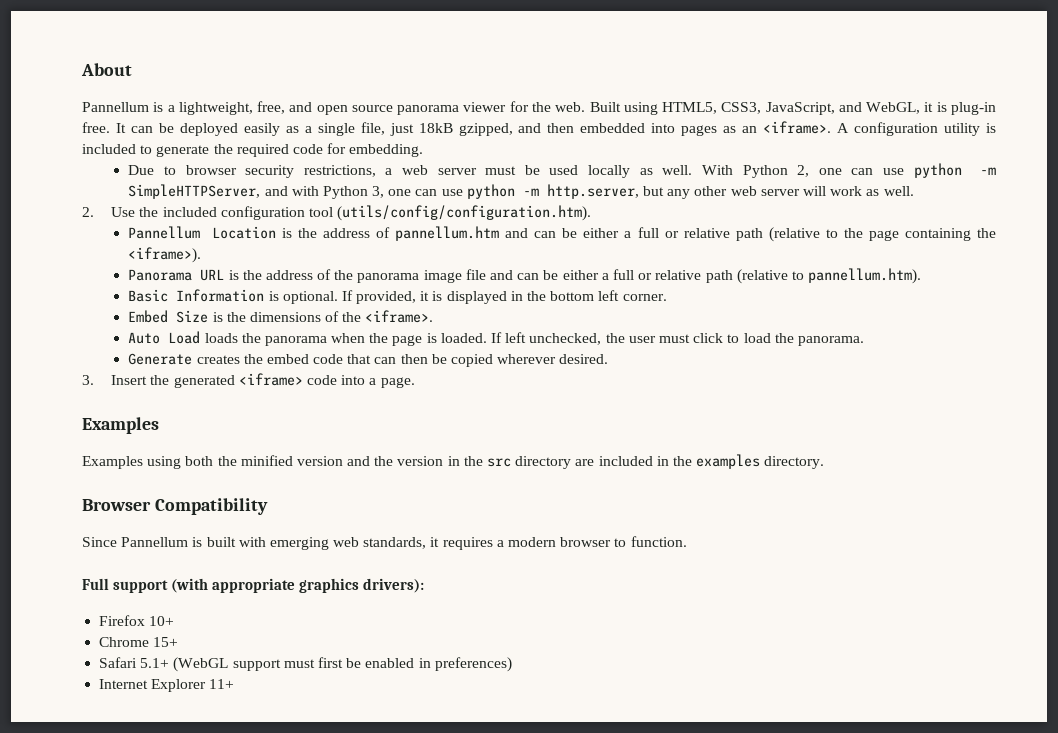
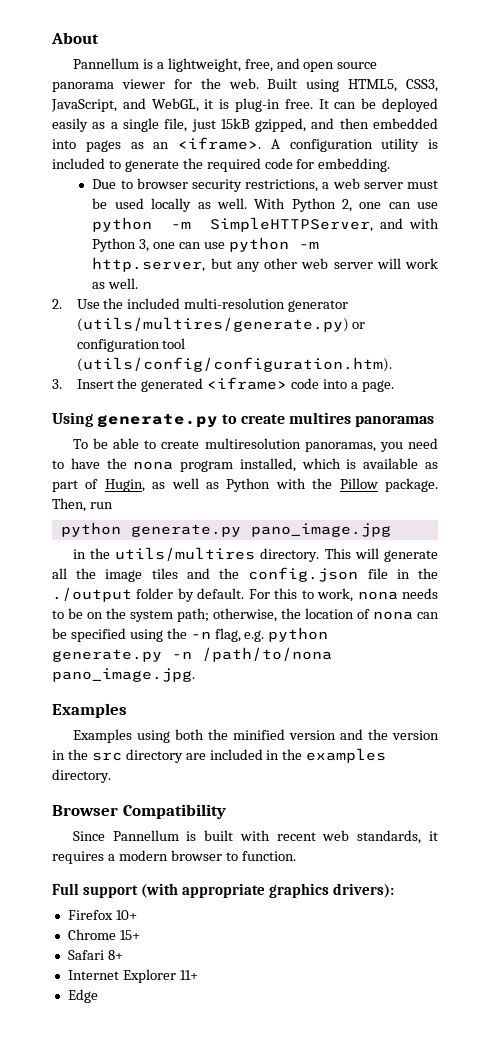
- It can be deployed easily as a single file, just 18kB gzipped, and then embedded into pages as an <iframe>.
+ It can be deployed easily as a single file, just 15kB gzipped, and then embedded into pages as an <iframe>.
- 2. Use the included configuration tool (utils/config/configuration.htm).
+ 2. Use the included multi-resolution generator (utils/multires/generate.py) or configuration tool (utils/config/configuration.htm).
- Pannellum Location is the address of pannellum.htm and can be either a full or relative path (relative to the page containing the <iframe>).
- Panorama URL is the address of the panorama image file and can be either a full or relative path (relative to pannellum.htm).
- Basic Information is optional. If provided, it is displayed in the bottom left corner.
- Embed Size is the dimensions of the <iframe>.
- Auto Load loads the panorama when the page is loaded. If left unchecked, the user must click to load the panorama.
- Generate creates the embed code that can then be copied wherever desired.
+ Using generate.py to create multires panoramas
+ To be able to create multiresolution panoramas, you need to have the nona program installed, which is available as part of Hugin, as well as Python with the Pillow package. Then, run
+ python generate.py pano_image.jpg
+ in the utils/multires directory. This will generate all the image tiles and the config.json file in the ./output folder by default. For this to work, nona needs to be on the system path; otherwise, the location of nona can be specified using the -n flag, e.g. python generate.py -n /path/to/nona pano_image.jpg.
- Since Pannellum is built with emerging web standards, it requires a modern browser to function.
+ Since Pannellum is built with recent web standards, it requires a modern browser to function.
- Safari 5.1+ (WebGL support must first be enabled in preferences)
+ Safari 8+
+ Edge

